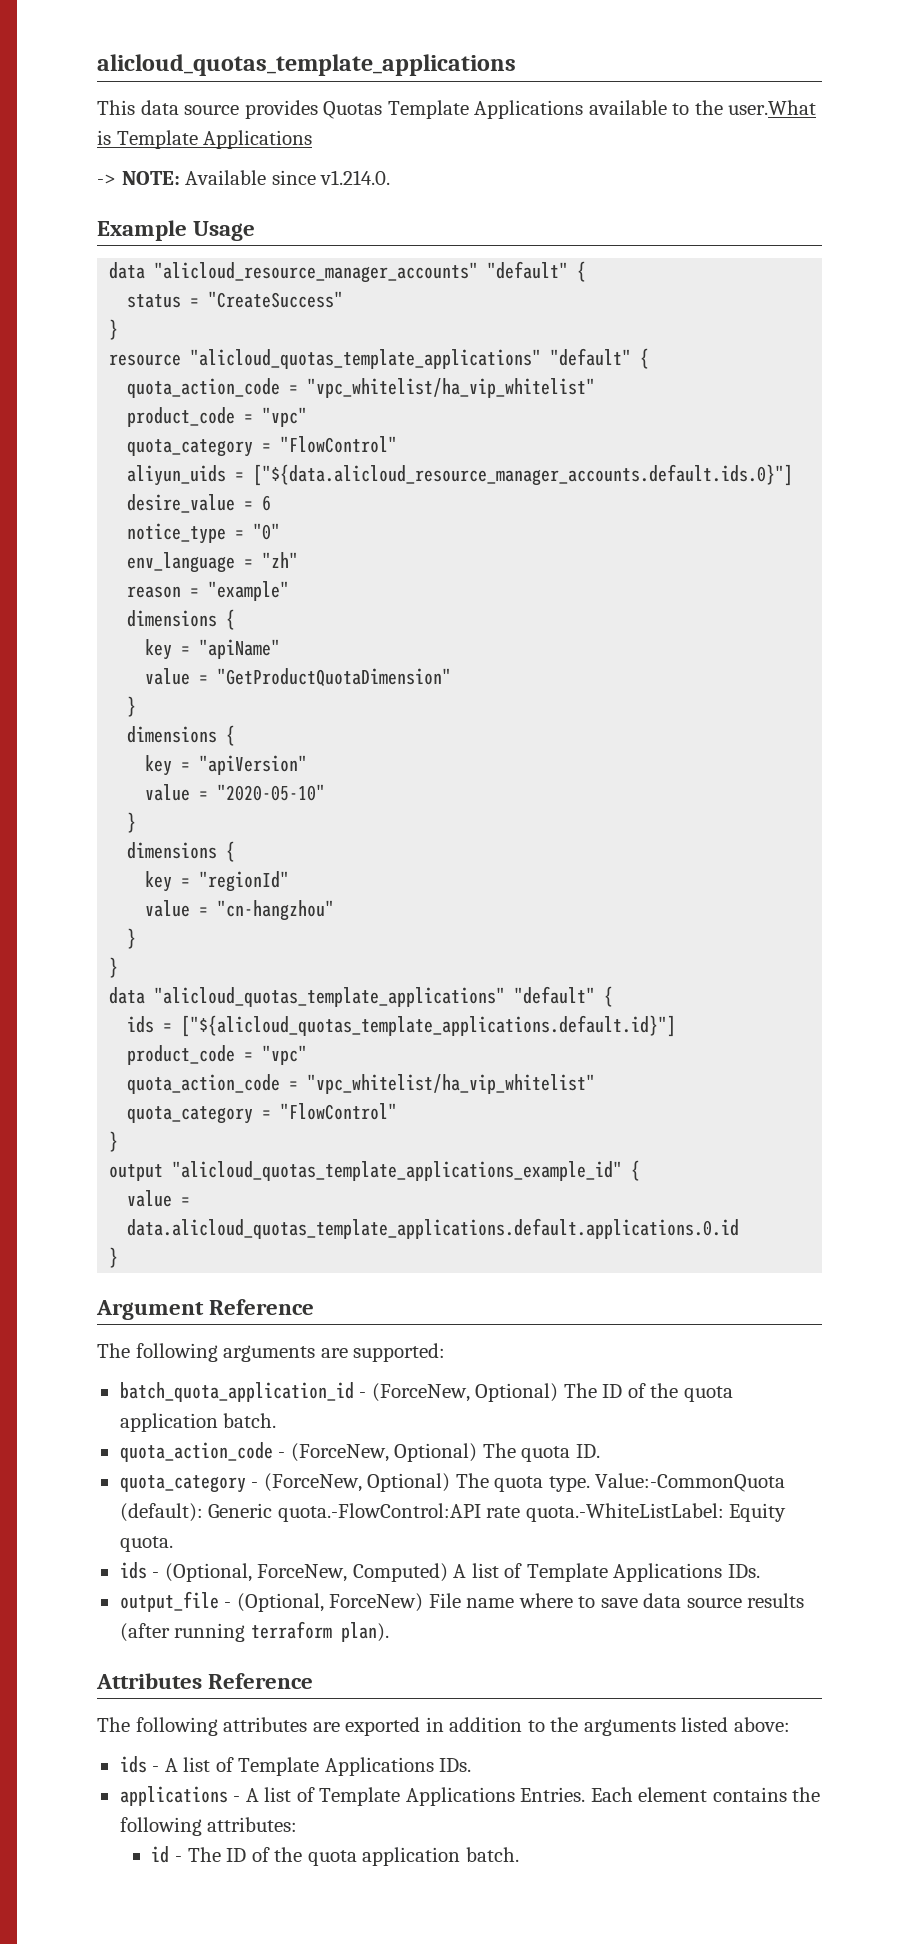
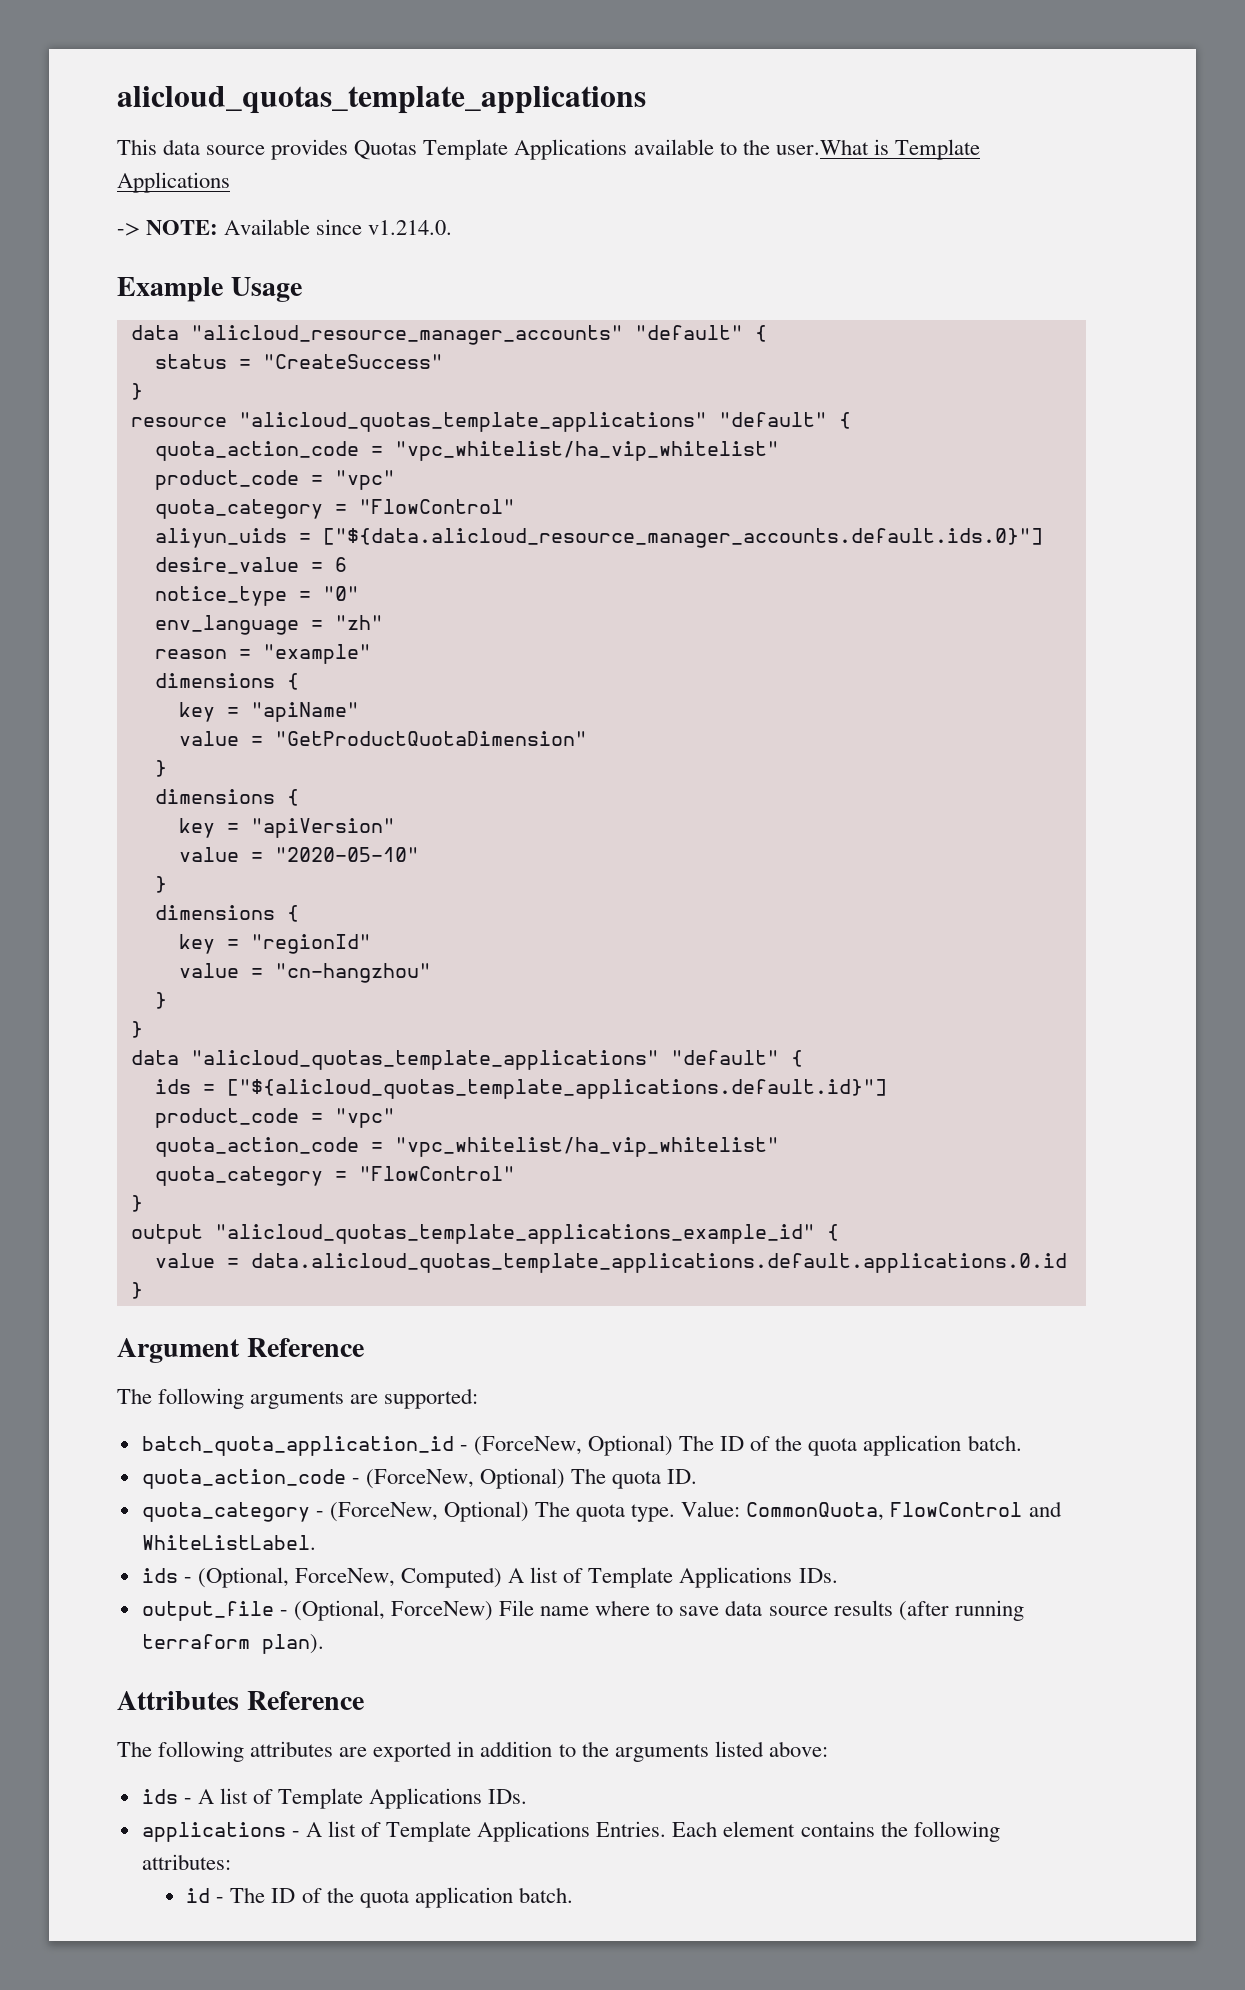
- Value:-CommonQuota (default): Generic quota.-FlowControl:API rate quota.-WhiteListLabel: Equity quota.
+ Value: CommonQuota, FlowControl and WhiteListLabel.

